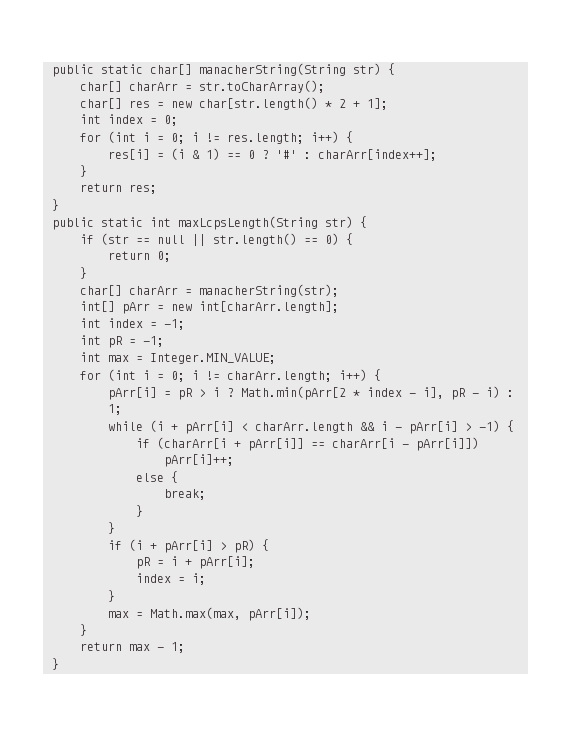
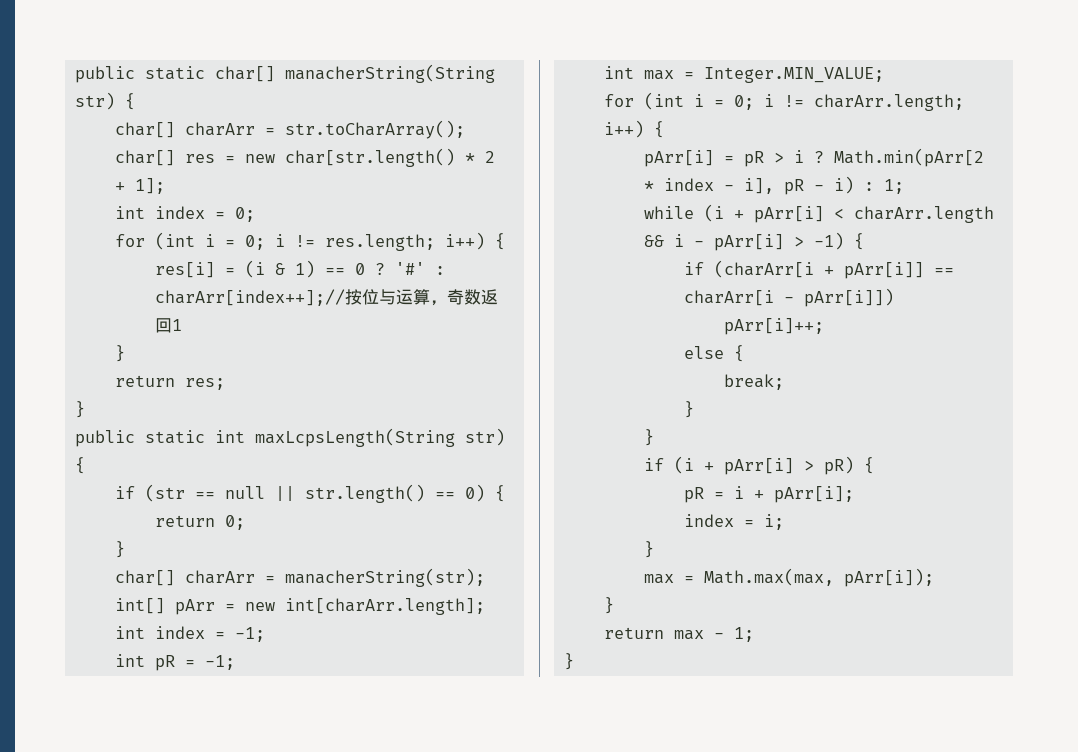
- '#' : charArr[index++];
+ '#' : charArr[index++];//按位与运算，奇数返回1

